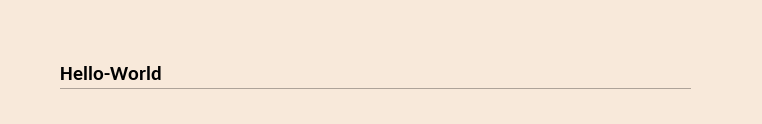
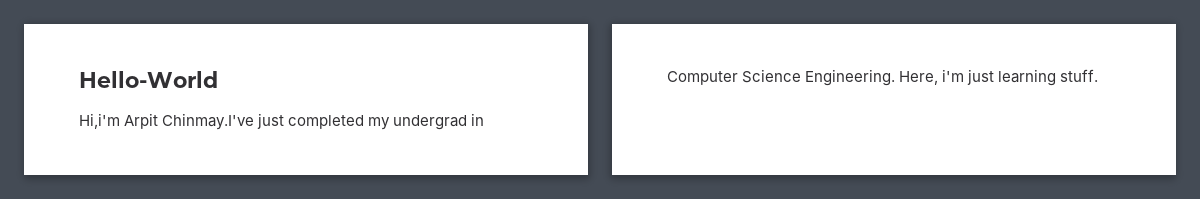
+ Hi,i'm Arpit Chinmay.I've just completed my undergrad in Computer Science Engineering. Here, i'm just learning stuff.

